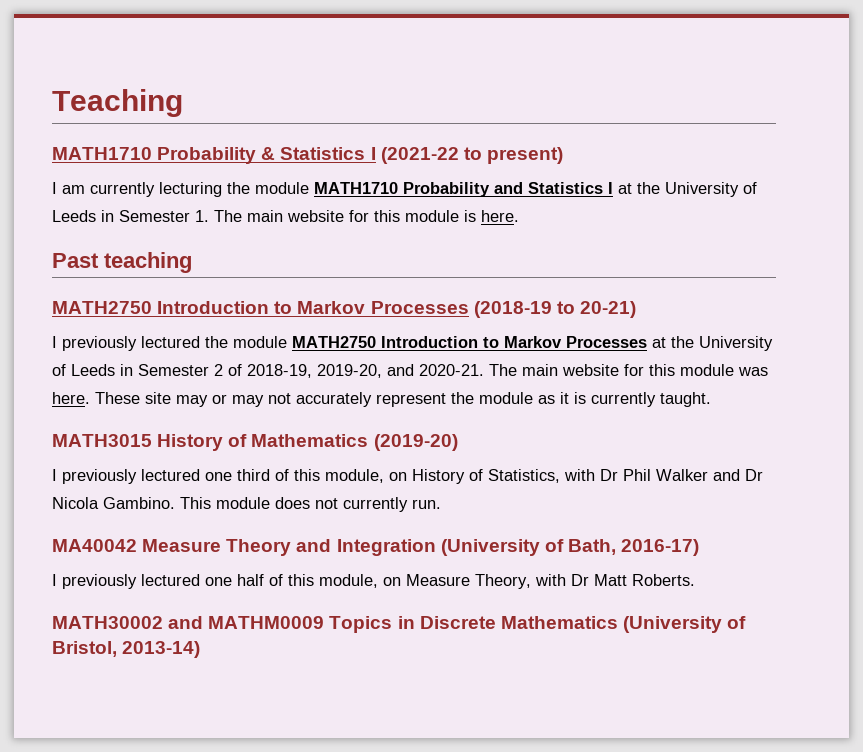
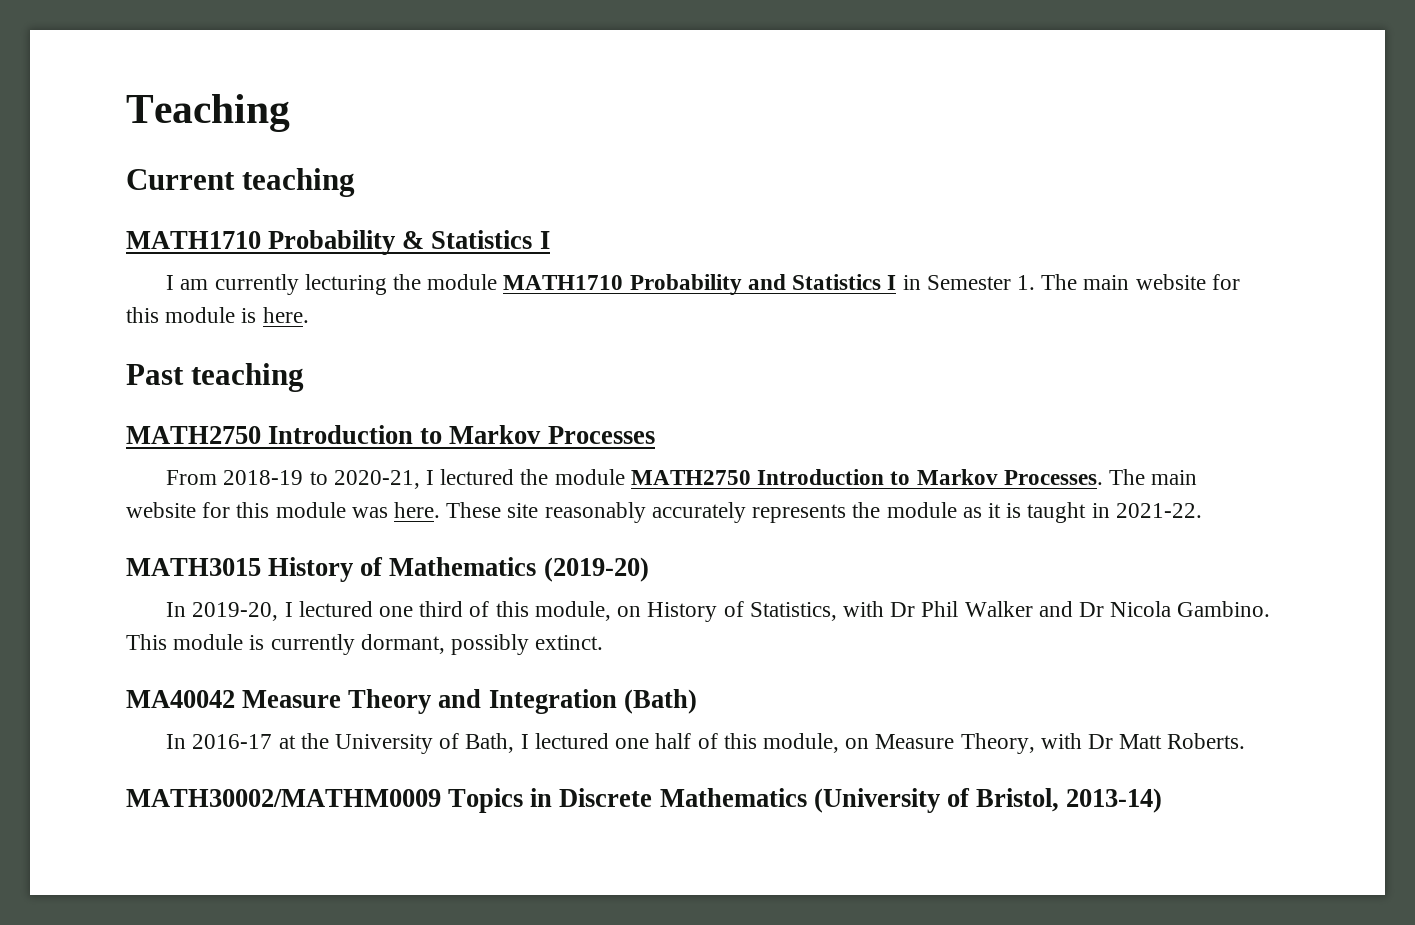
+ Current teaching
- MATH1710 Probability & Statistics I (2021-22 to present)
+ MATH1710 Probability & Statistics I
- I am currently lecturing the module MATH1710 Probability and Statistics I at the University of Leeds in Semester 1. The main website for this module is here.
+ I am currently lecturing the module MATH1710 Probability and Statistics I in Semester 1. The main website for this module is here.
- MATH2750 Introduction to Markov Processes (2018-19 to 20-21)
- I previously lectured the module MATH2750 Introduction to Markov Processes at the University of Leeds in Semester 2 of 2018-19, 2019-20, and 2020-21.
+ MATH2750 Introduction to Markov Processes
+ From 2018-19 to 2020-21, I lectured the module MATH2750 Introduction to Markov Processes.
- These site may or may not accurately represent the module as it is currently taught.
+ These site reasonably accurately represents the module as it is taught in 2021-22.
- I previously lectured one third of this module, on History of Statistics, with Dr Phil Walker and Dr Nicola Gambino.
+ In 2019-20, I lectured one third of this module, on History of Statistics, with Dr Phil Walker and Dr Nicola Gambino.
- This module does not currently run.
+ This module is currently dormant, possibly extinct.
- MA40042 Measure Theory and Integration (University of Bath, 2016-17)
- I previously lectured one half of this module, on Measure Theory, with Dr Matt Roberts.
+ MA40042 Measure Theory and Integration (Bath)
+ In 2016-17 at the University of Bath, I lectured one half of this module, on Measure Theory, with Dr Matt Roberts.
- MATH30002 and MATHM0009 Topics in Discrete Mathematics (University of Bristol, 2013-14)
+ MATH30002/MATHM0009 Topics in Discrete Mathematics (University of Bristol, 2013-14)

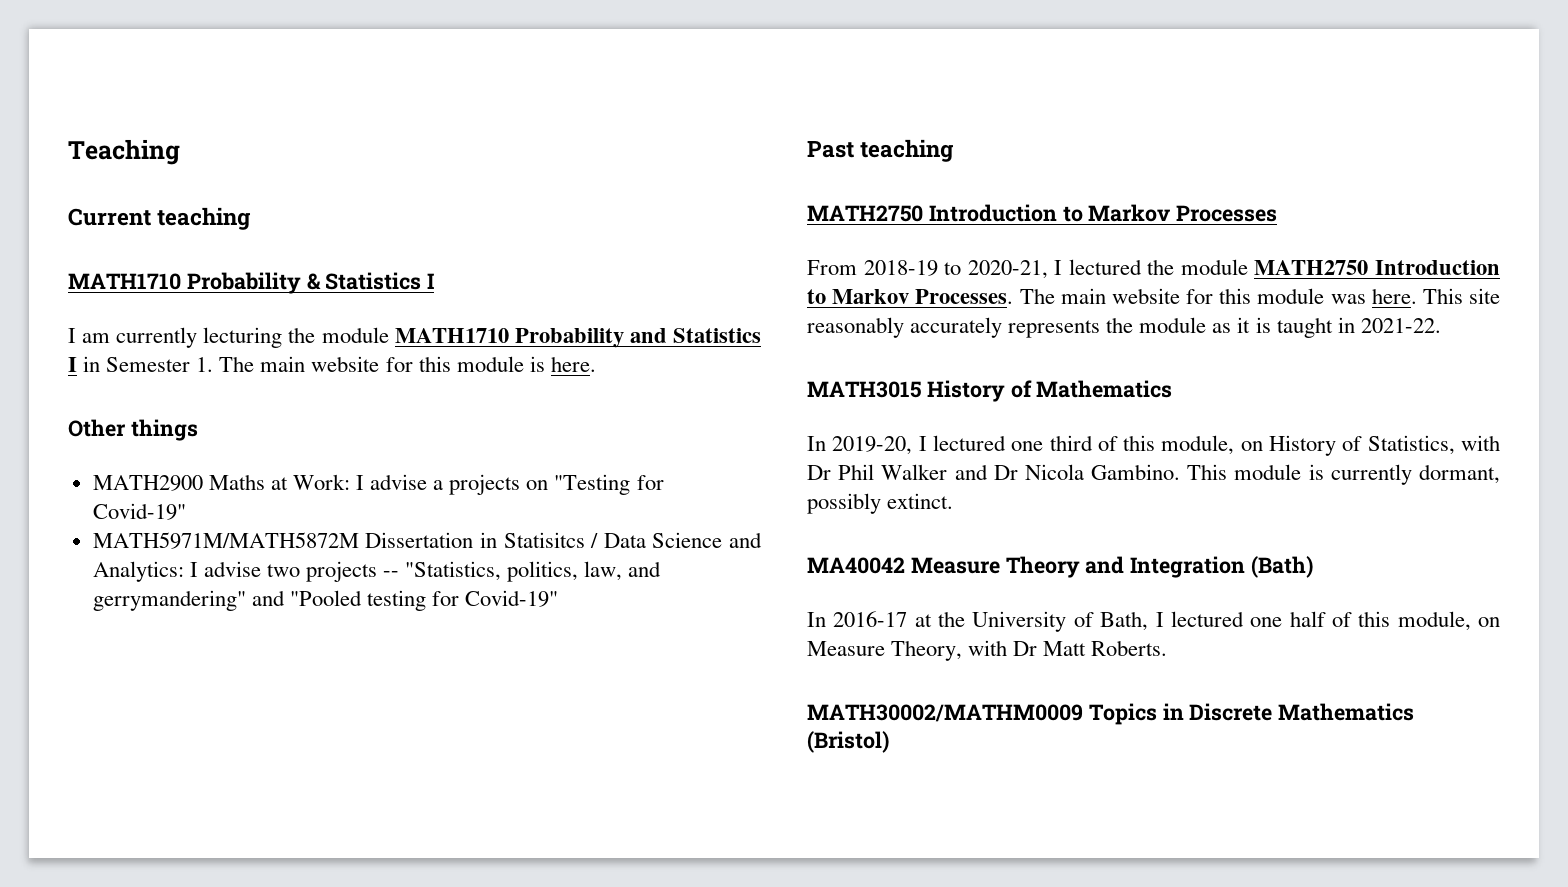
+ Other things
+ MATH2900 Maths at Work: I advise a projects on "Testing for Covid-19"
+ MATH5971M/MATH5872M Dissertation in Statisitcs / Data Science and Analytics: I advise two projects -- "Statistics, politics, law, and gerrymandering" and "Pooled testing for Covid-19"
- These site reasonably accurately represents the module as it is taught in 2021-22.
+ This site reasonably accurately represents the module as it is taught in 2021-22.
- MATH3015 History of Mathematics (2019-20)
+ MATH3015 History of Mathematics
- MATH30002/MATHM0009 Topics in Discrete Mathematics (University of Bristol, 2013-14)
+ MATH30002/MATHM0009 Topics in Discrete Mathematics (Bristol)

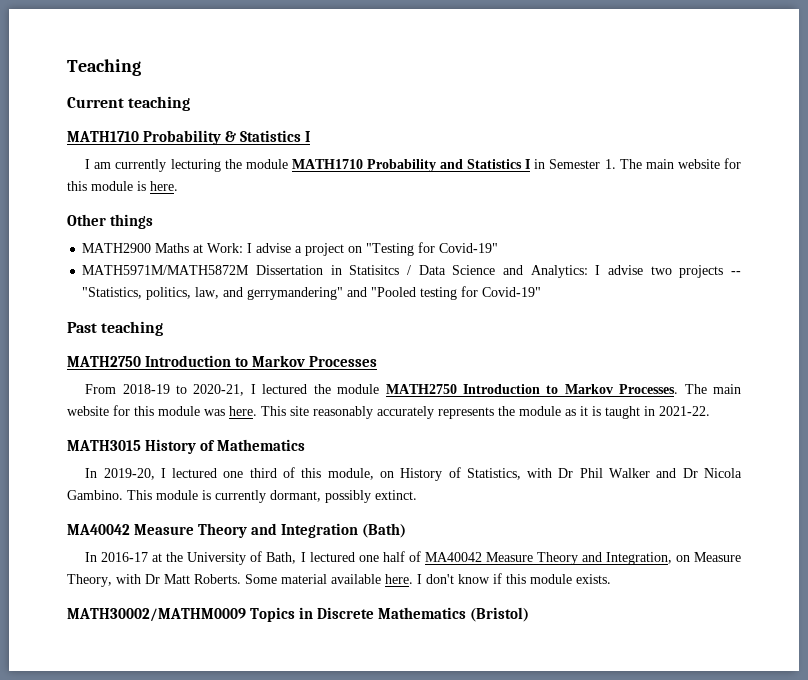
- MATH2900 Maths at Work: I advise a projects on "Testing for Covid-19"
+ MATH2900 Maths at Work: I advise a project on "Testing for Covid-19"
- In 2016-17 at the University of Bath, I lectured one half of this module, on Measure Theory, with Dr Matt Roberts.
+ In 2016-17 at the University of Bath, I lectured one half of MA40042 Measure Theory and Integration, on Measure Theory, with Dr Matt Roberts. Some material available here. I don't know if this module exists.

